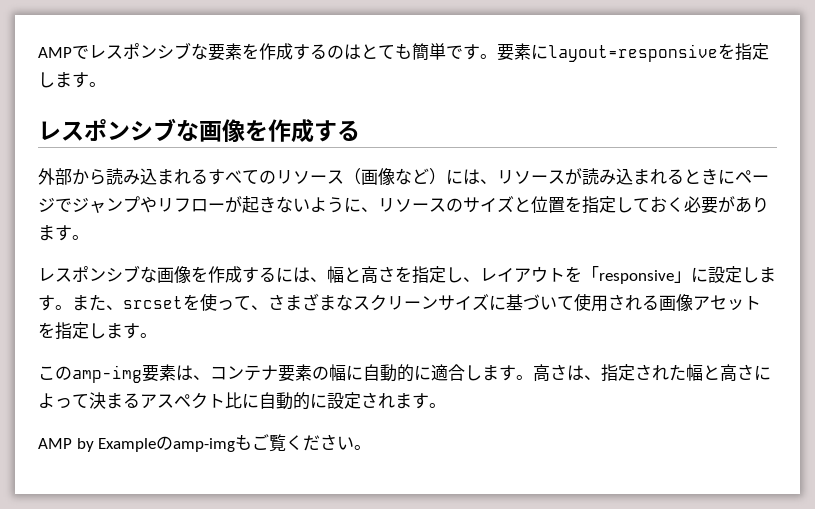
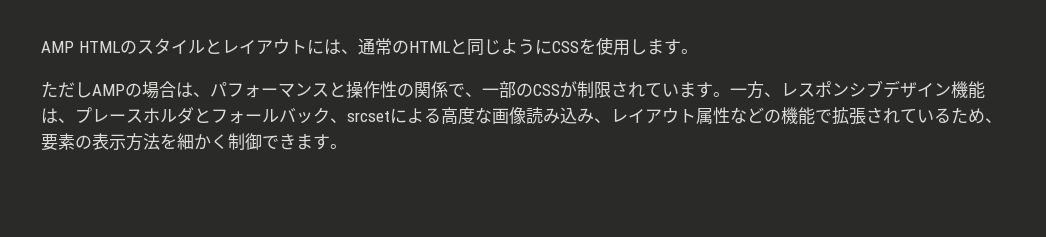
- AMPでレスポンシブな要素を作成するのはとても簡単です。要素にlayout=responsiveを指定します。
- レスポンシブな画像を作成する
- 外部から読み込まれるすべてのリソース（画像など）には、リソースが読み込まれるときにページでジャンプやリフローが起きないように、リソースのサイズと位置を指定しておく必要があります。
- レスポンシブな画像を作成するには、幅と高さを指定し、レイアウトを「responsive」に設定します。また、srcsetを使って、さまざまなスクリーンサイズに基づいて使用される画像アセットを指定します。
- このamp-img要素は、コンテナ要素の幅に自動的に適合します。高さは、指定された幅と高さによって決まるアスペクト比に自動的に設定されます。
- AMP by Exampleのamp-imgもご覧ください。
+ AMP HTMLのスタイルとレイアウトには、通常のHTMLと同じようにCSSを使用します。
+ ただしAMPの場合は、パフォーマンスと操作性の関係で、一部のCSSが制限されています。一方、レスポンシブデザイン機能は、プレースホルダとフォールバック、srcsetによる高度な画像読み込み、レイアウト属性などの機能で拡張されているため、要素の表示方法を細かく制御できます。

